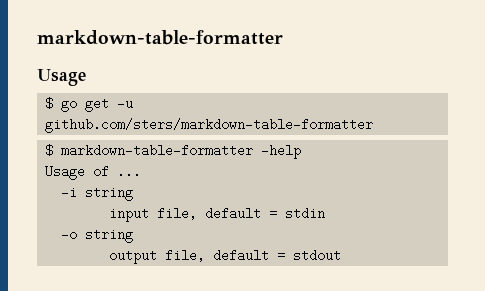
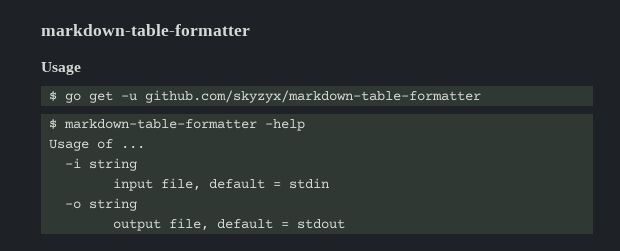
- $ go get -u github.com/sters/markdown-table-formatter
+ $ go get -u github.com/skyzyx/markdown-table-formatter

